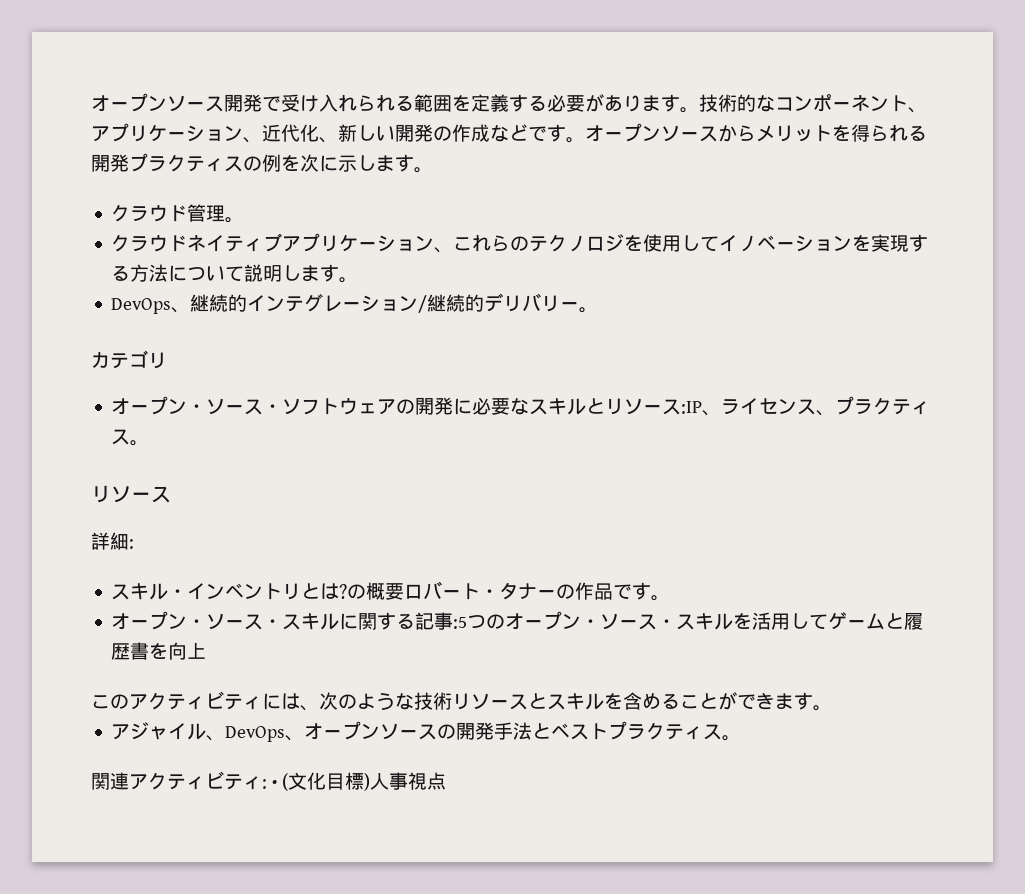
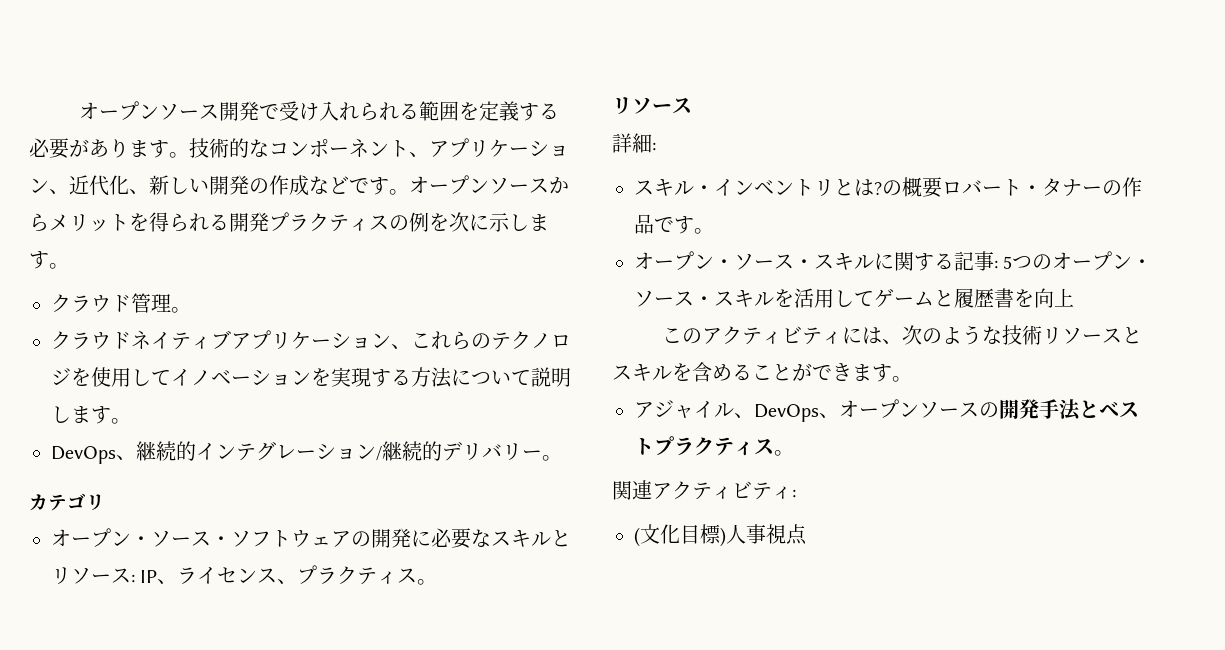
- オープン・ソース・ソフトウェアの開発に必要なスキルとリソース:IP、ライセンス、プラクティス。
+ オープン・ソース・ソフトウェアの開発に必要なスキルとリソース: IP、ライセンス、プラクティス。
- オープン・ソース・スキルに関する記事:5つのオープン・ソース・スキルを活用してゲームと履歴書を向上
+ オープン・ソース・スキルに関する記事: 5つのオープン・ソース・スキルを活用してゲームと履歴書を向上
- 関連アクティビティ: • (文化目標)人事視点
+ 関連アクティビティ:
+ (文化目標)人事視点

